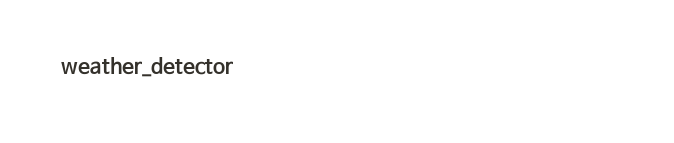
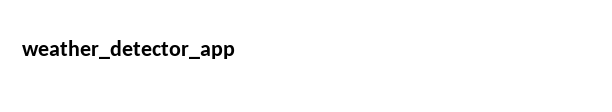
- weather_detector
+ weather_detector_app

